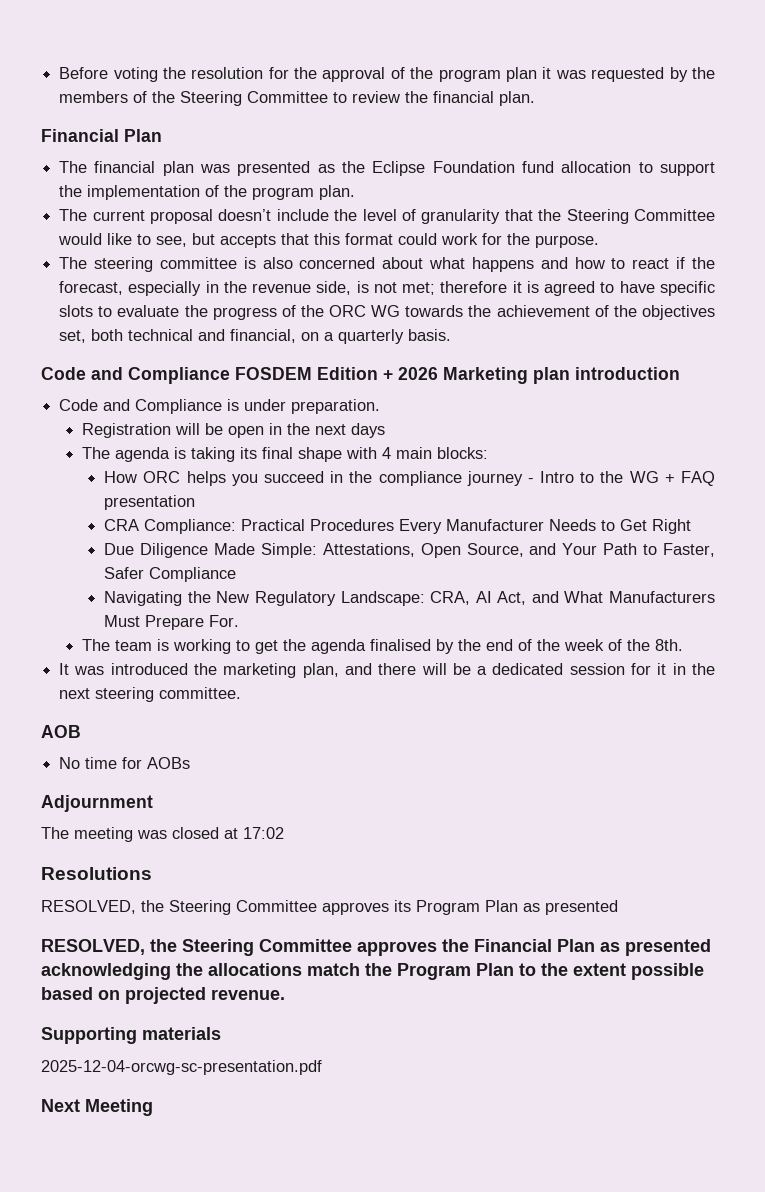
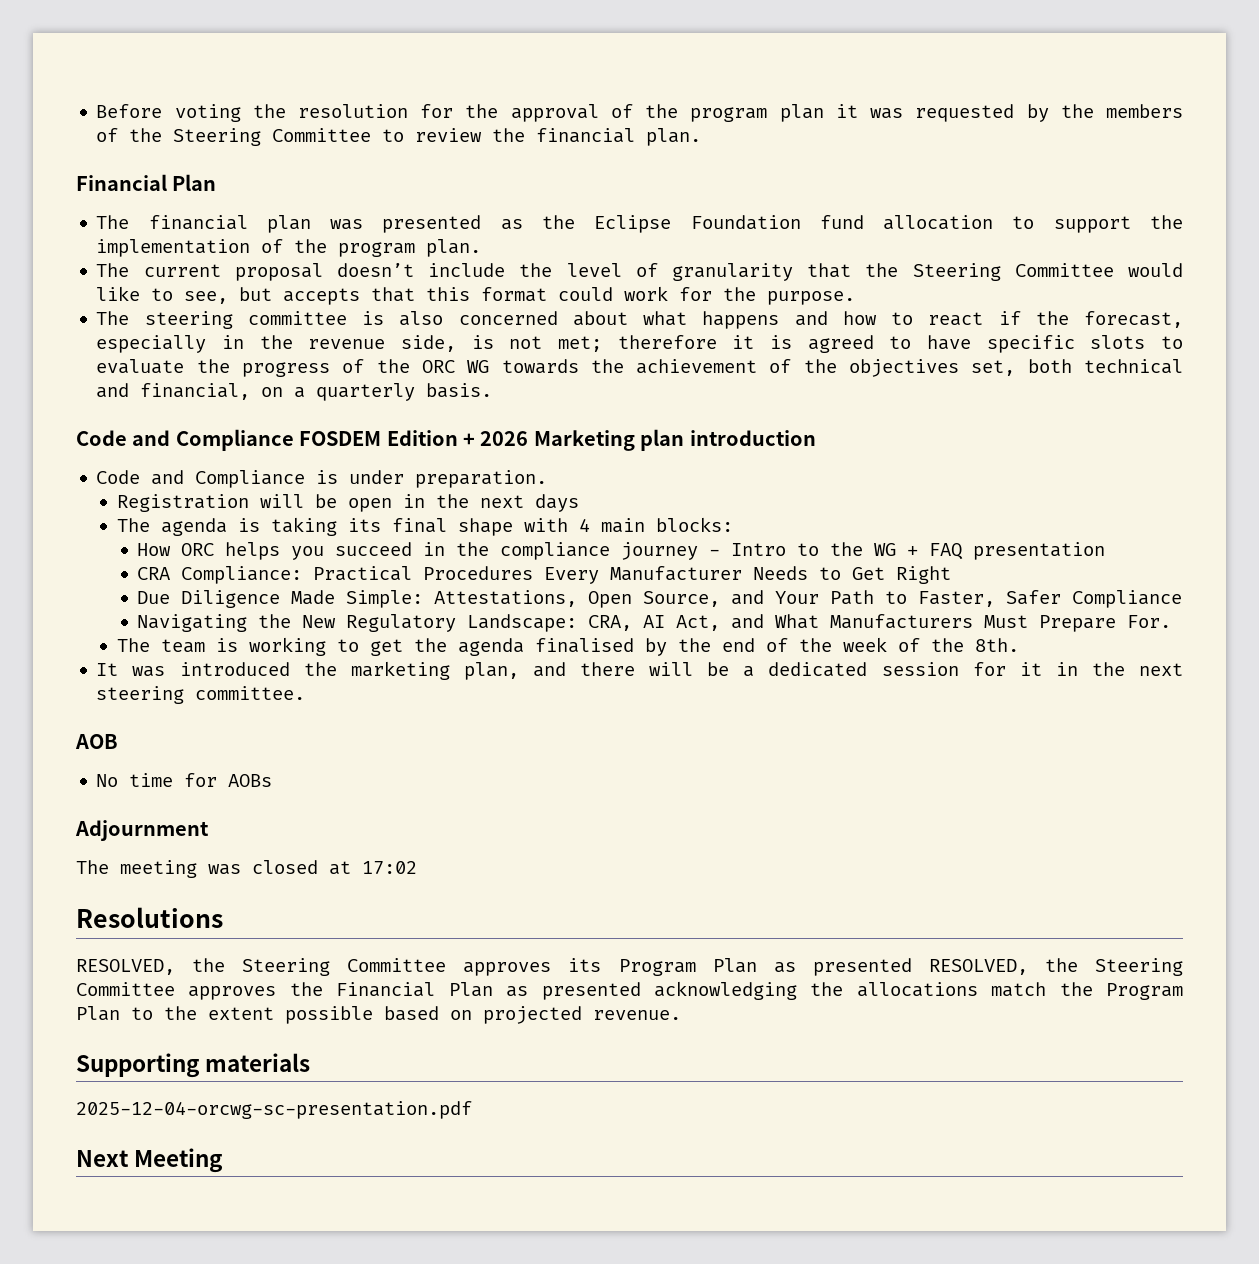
- RESOLVED, the Steering Committee approves its Program Plan as presented
- RESOLVED, the Steering Committee approves the Financial Plan as presented acknowledging the allocations match the Program Plan to the extent possible based on projected revenue.
+ RESOLVED, the Steering Committee approves its Program Plan as presented RESOLVED, the Steering Committee approves the Financial Plan as presented acknowledging the allocations match the Program Plan to the extent possible based on projected revenue.

